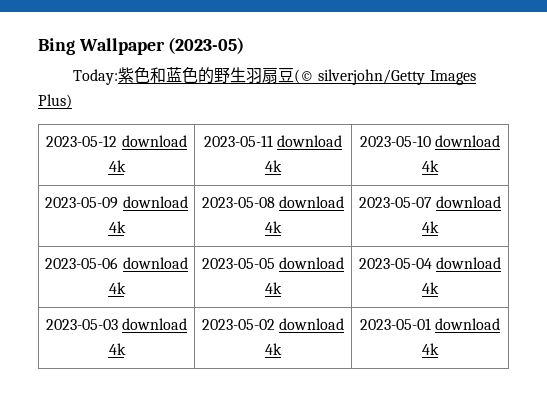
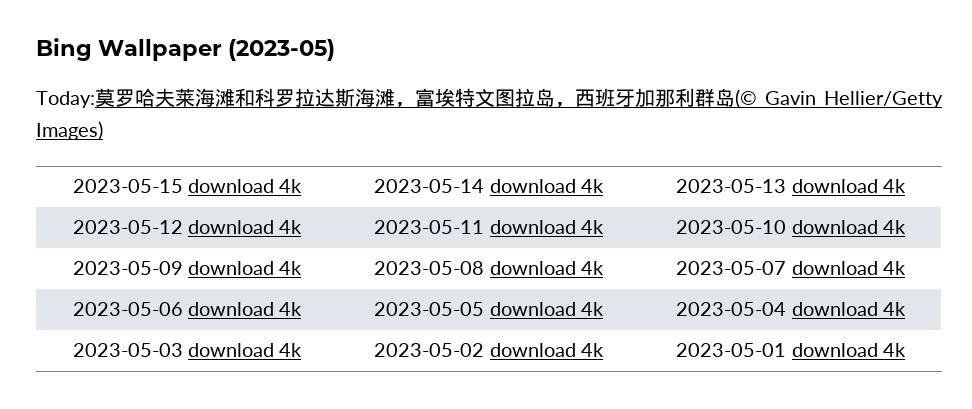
- Today:紫色和蓝色的野生羽扇豆(© silverjohn/Getty Images Plus)
+ Today:莫罗哈夫莱海滩和科罗拉达斯海滩，富埃特文图拉岛，西班牙加那利群岛(© Gavin Hellier/Getty Images)
+ 2023-05-15 download 4k | 2023-05-14 download 4k | 2023-05-13 download 4k

